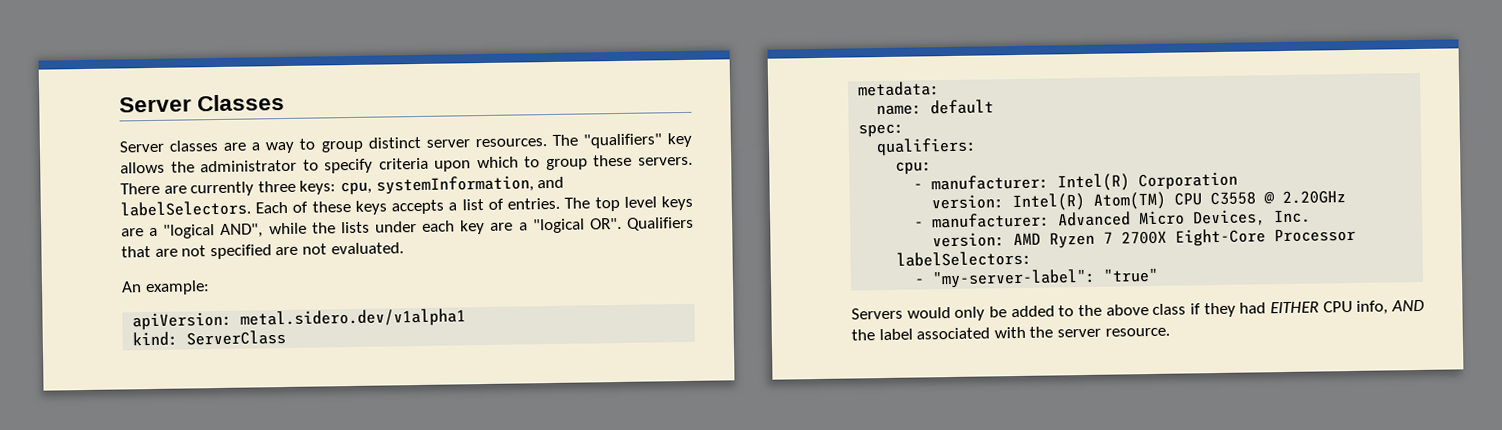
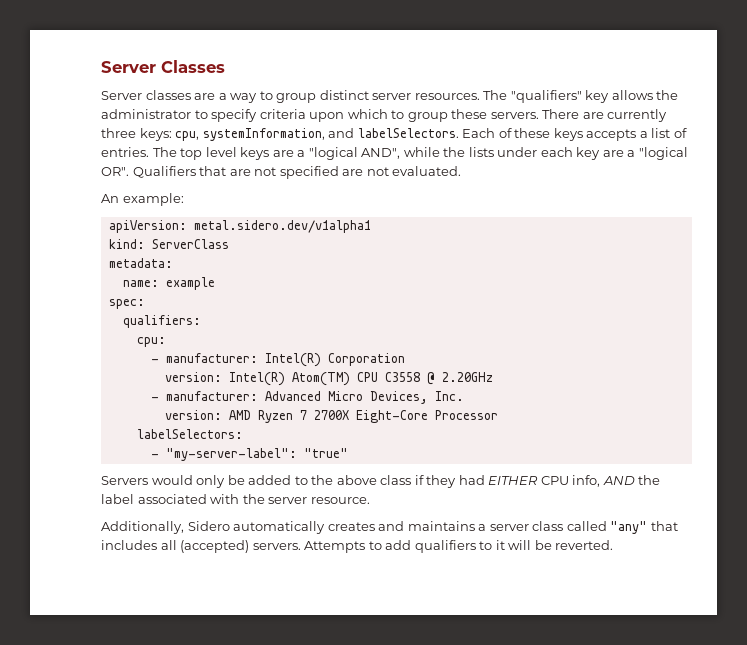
- name: default
+ name: example
+ Additionally, Sidero automatically creates and maintains a server class called "any" that includes all (accepted) servers. Attempts to add qualifiers to it will be reverted.

